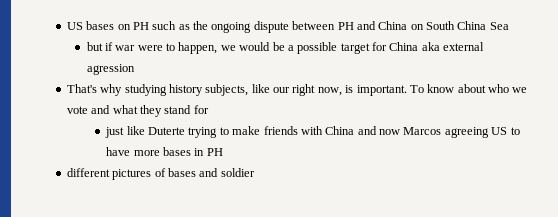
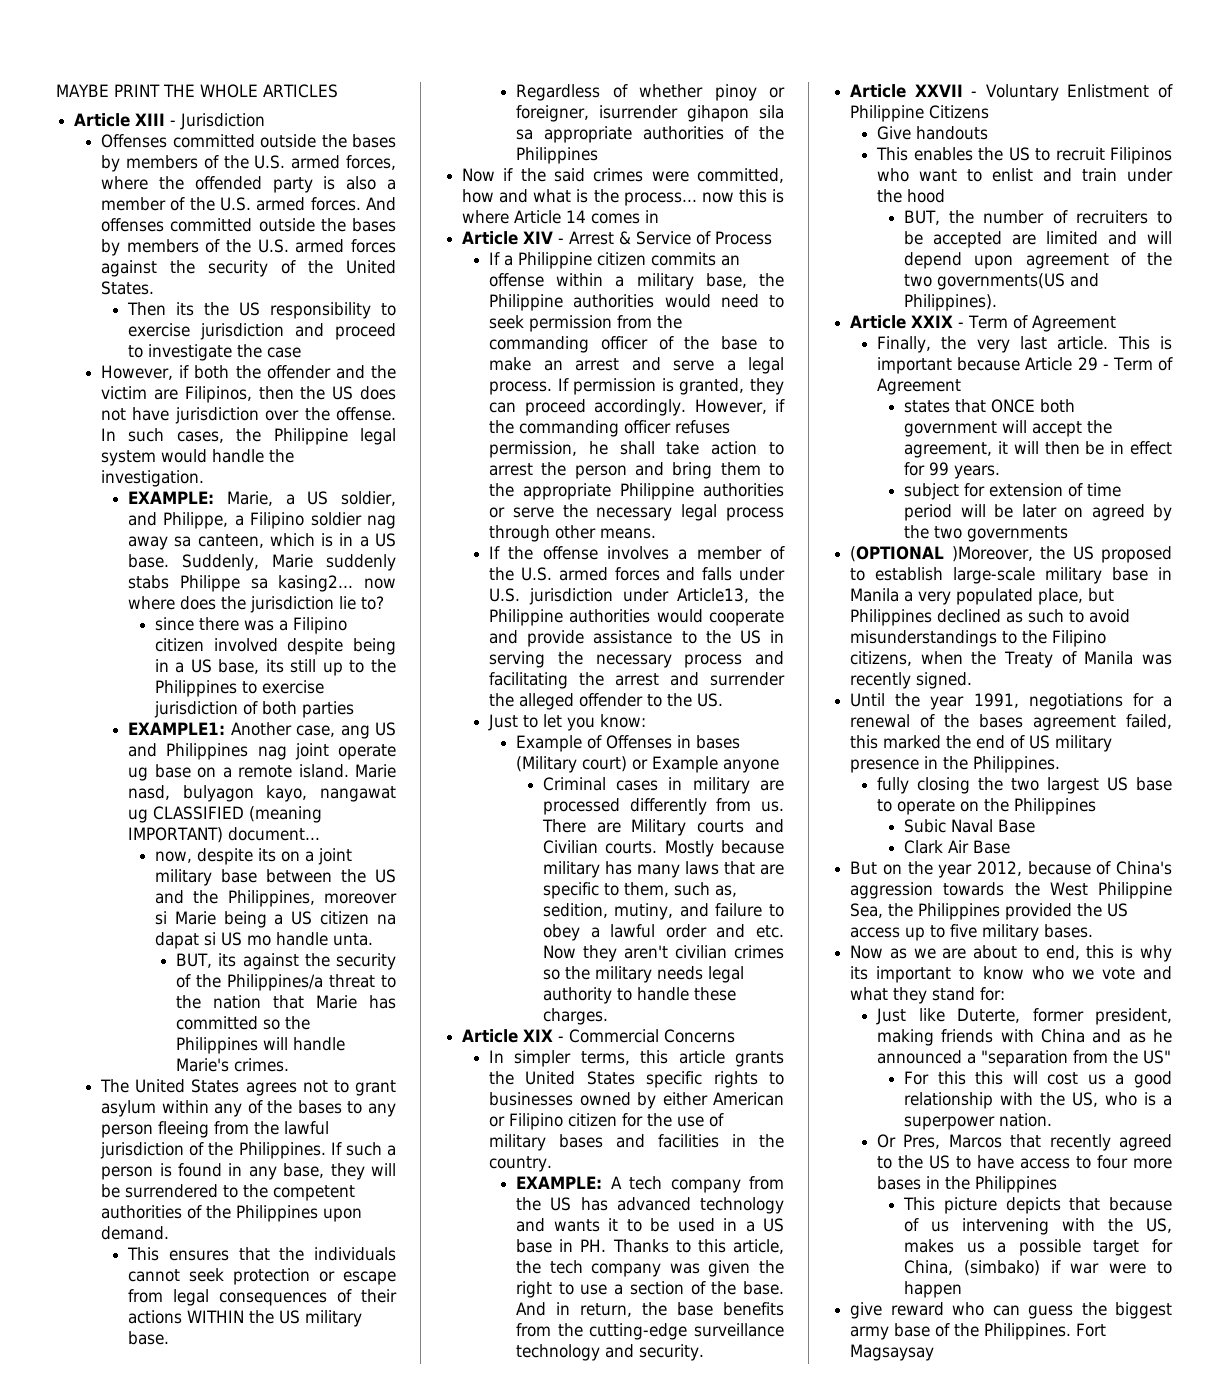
- US bases on PH such as the ongoing dispute between PH and China on South China Sea
- but if war were to happen, we would be a possible target for China aka external agression
- That's why studying history subjects, like our right now, is important. To know about who we vote and what they stand for
- just like Duterte trying to make friends with China and now Marcos agreeing US to have more bases in PH
- different pictures of bases and soldier
+ MAYBE PRINT THE WHOLE ARTICLES
+ Article XIII - Jurisdiction
+ Offenses committed outside the bases by members of the U.S. armed forces, where the offended party is also a member of the U.S. armed forces. And offenses committed outside the bases by members of the U.S. armed forces against the security of the United States.
+ Then its the US responsibility to exercise jurisdiction and proceed to investigate the case
+ However, if both the offender and the victim are Filipinos, then the US does not have jurisdiction over the offense. In such cases, the Philippine legal system would handle the investigation.
+ EXAMPLE: Marie, a US soldier, and Philippe, a Filipino soldier nag away sa canteen, which is in a US base. Suddenly, Marie suddenly stabs Philippe sa kasing2... now where does the jurisdiction lie to?
+ since there was a Filipino citizen involved despite being in a US base, its still up to the Philippines to exercise jurisdiction of both parties
+ EXAMPLE1: Another case, ang US and Philippines nag joint operate ug base on a remote island. Marie nasd, bulyagon kayo, nangawat ug CLASSIFIED (meaning IMPORTANT) document...
+ now, despite its on a joint military base between the US and the Philippines, moreover si Marie being a US citizen na dapat si US mo handle unta.
+ BUT, its against the security of the Philippines/a threat to the nation that Marie has committed so the Philippines will handle Marie's crimes.
+ The United States agrees not to grant asylum within any of the bases to any person fleeing from the lawful jurisdiction of the Philippines. If such a person is found in any base, they will be surrendered to the competent authorities of the Philippines upon demand.
+ This ensures that the individuals cannot seek protection or escape from legal consequences of their actions WITHIN the US military base.
+ Regardless of whether pinoy or foreigner, isurrender gihapon sila sa appropriate authorities of the Philippines
+ Now if the said crimes were committed, how and what is the process... now this is where Article 14 comes in
+ Article XIV - Arrest & Service of Process
+ If a Philippine citizen commits an offense within a military base, the Philippine authorities would need to seek permission from the commanding officer of the base to make an arrest and serve a legal process. If permission is granted, they can proceed accordingly. However, if the commanding officer refuses permission, he shall take action to arrest the person and bring them to the appropriate Philippine authorities or serve the necessary legal process through other means.
+ If the offense involves a member of the U.S. armed forces and falls under U.S. jurisdiction under Article13, the Philippine authorities would cooperate and provide assistance to the US in serving the necessary process and facilitating the arrest and surrender the alleged offender to the US.
+ Just to let you know:
+ Example of Offenses in bases (Military court) or Example anyone
+ Criminal cases in military are processed differently from us. There are Military courts and Civilian courts. Mostly because military has many laws that are specific to them, such as, sedition, mutiny, and failure to obey a lawful order and etc. Now they aren't civilian crimes so the military needs legal authority to handle these charges.
+ Article XIX - Commercial Concerns
+ In simpler terms, this article grants the United States specific rights to businesses owned by either American or Filipino citizen for the use of military bases and facilities in the country.
+ EXAMPLE: A tech company from the US has advanced technology and wants it to be used in a US base in PH. Thanks to this article, the tech company was given the right to use a section of the base. And in return, the base benefits from the cutting-edge surveillance technology and security.
+ Article XXVII - Voluntary Enlistment of Philippine Citizens
+ Give handouts
+ This enables the US to recruit Filipinos who want to enlist and train under the hood
+ BUT, the number of recruiters to be accepted are limited and will depend upon agreement of the two governments(US and Philippines).
+ Article XXIX - Term of Agreement
+ Finally, the very last article. This is important because Article 29 - Term of Agreement
+ states that ONCE both government will accept the agreement, it will then be in effect for 99 years.
+ subject for extension of time period will be later on agreed by the two governments
+ (OPTIONAL )Moreover, the US proposed to establish large-scale military base in Manila a very populated place, but Philippines declined as such to avoid misunderstandings to the Filipino citizens, when the Treaty of Manila was recently signed.
+ Until the year 1991, negotiations for a renewal of the bases agreement failed, this marked the end of US military presence in the Philippines.
+ fully closing the two largest US base to operate on the Philippines
+ Subic Naval Base
+ Clark Air Base
+ But on the year 2012, because of China's aggression towards the West Philippine Sea, the Philippines provided the US access up to five military bases.
+ Now as we are about to end, this is why its important to know who we vote and what they stand for:
+ Just like Duterte, former president, making friends with China and as he announced a "separation from the US"
+ For this this will cost us a good relationship with the US, who is a superpower nation.
+ Or Pres, Marcos that recently agreed to the US to have access to four more bases in the Philippines
+ This picture depicts that because of us intervening with the US, makes us a possible target for China, (simbako) if war were to happen
+ give reward who can guess the biggest army base of the Philippines. Fort Magsaysay

